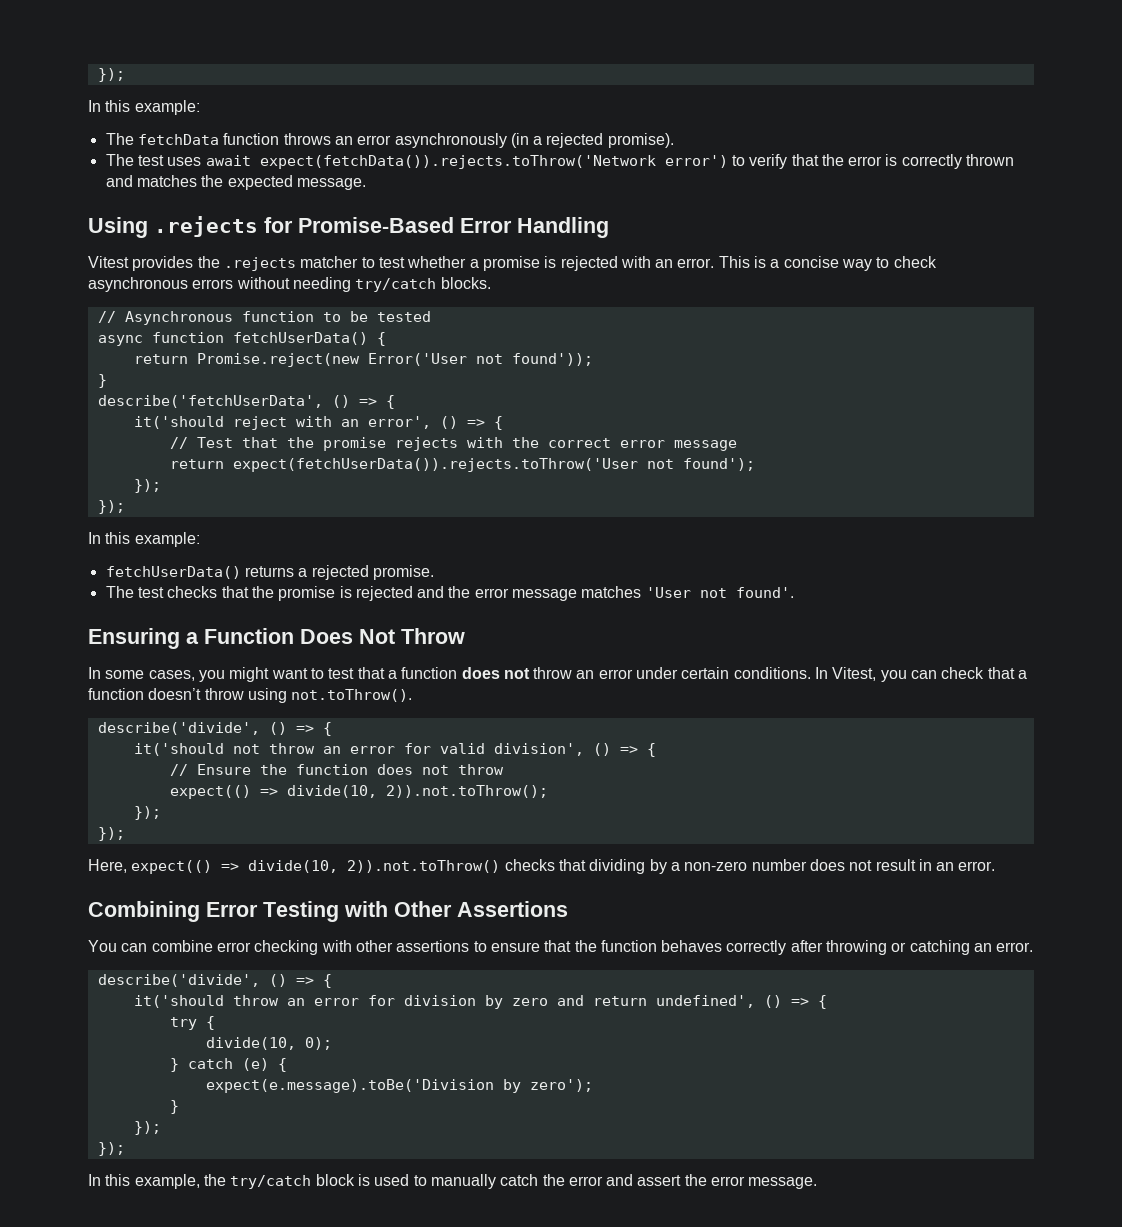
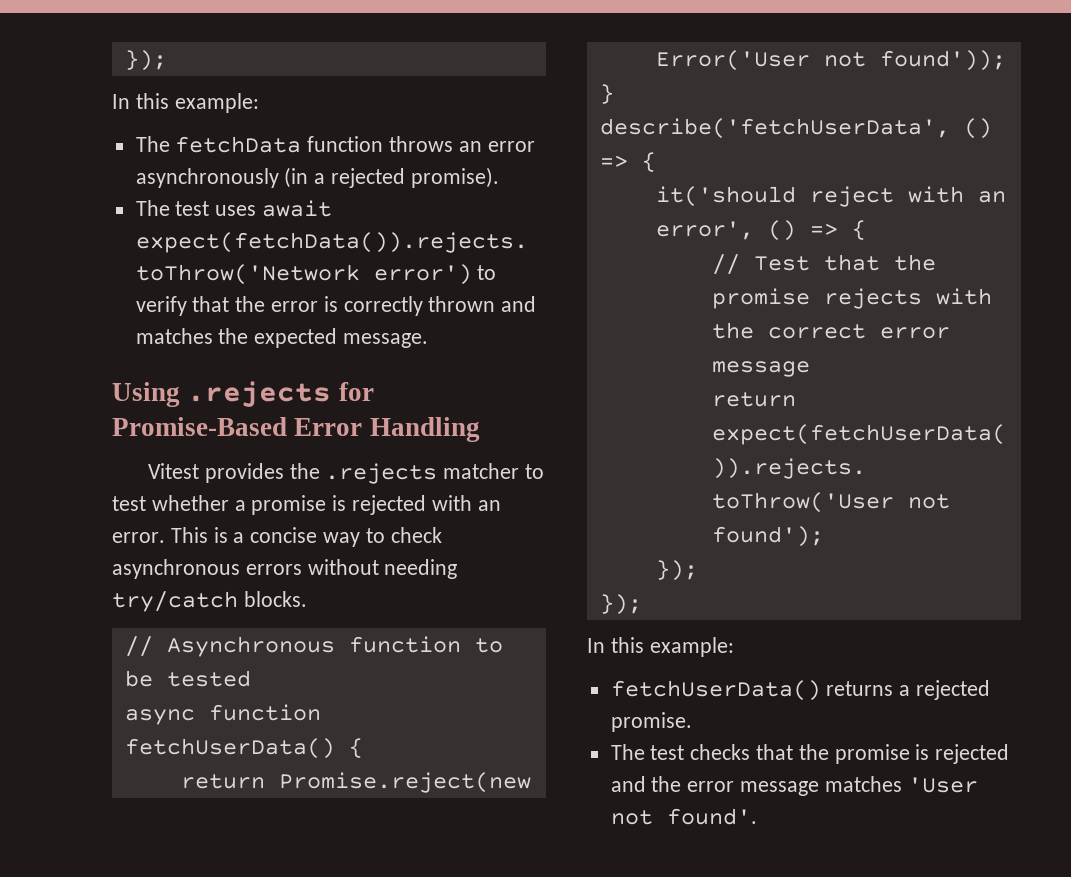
- Ensuring a Function Does Not Throw
- In some cases, you might want to test that a function does not throw an error under certain conditions. In Vitest, you can check that a function doesn’t throw using not.toThrow().
- describe('divide', () => {
- it('should not throw an error for valid division', () => {
- // Ensure the function does not throw
- expect(() => divide(10, 2)).not.toThrow();
- });
- });
- Here, expect(() => divide(10, 2)).not.toThrow() checks that dividing by a non-zero number does not result in an error.
- Combining Error Testing with Other Assertions
- You can combine error checking with other assertions to ensure that the function behaves correctly after throwing or catching an error.
- describe('divide', () => {
- it('should throw an error for division by zero and return undefined', () => {
- try {
- divide(10, 0);
- } catch (e) {
- expect(e.message).toBe('Division by zero');
- }
- });
- });
- In this example, the try/catch block is used to manually catch the error and assert the error message.

